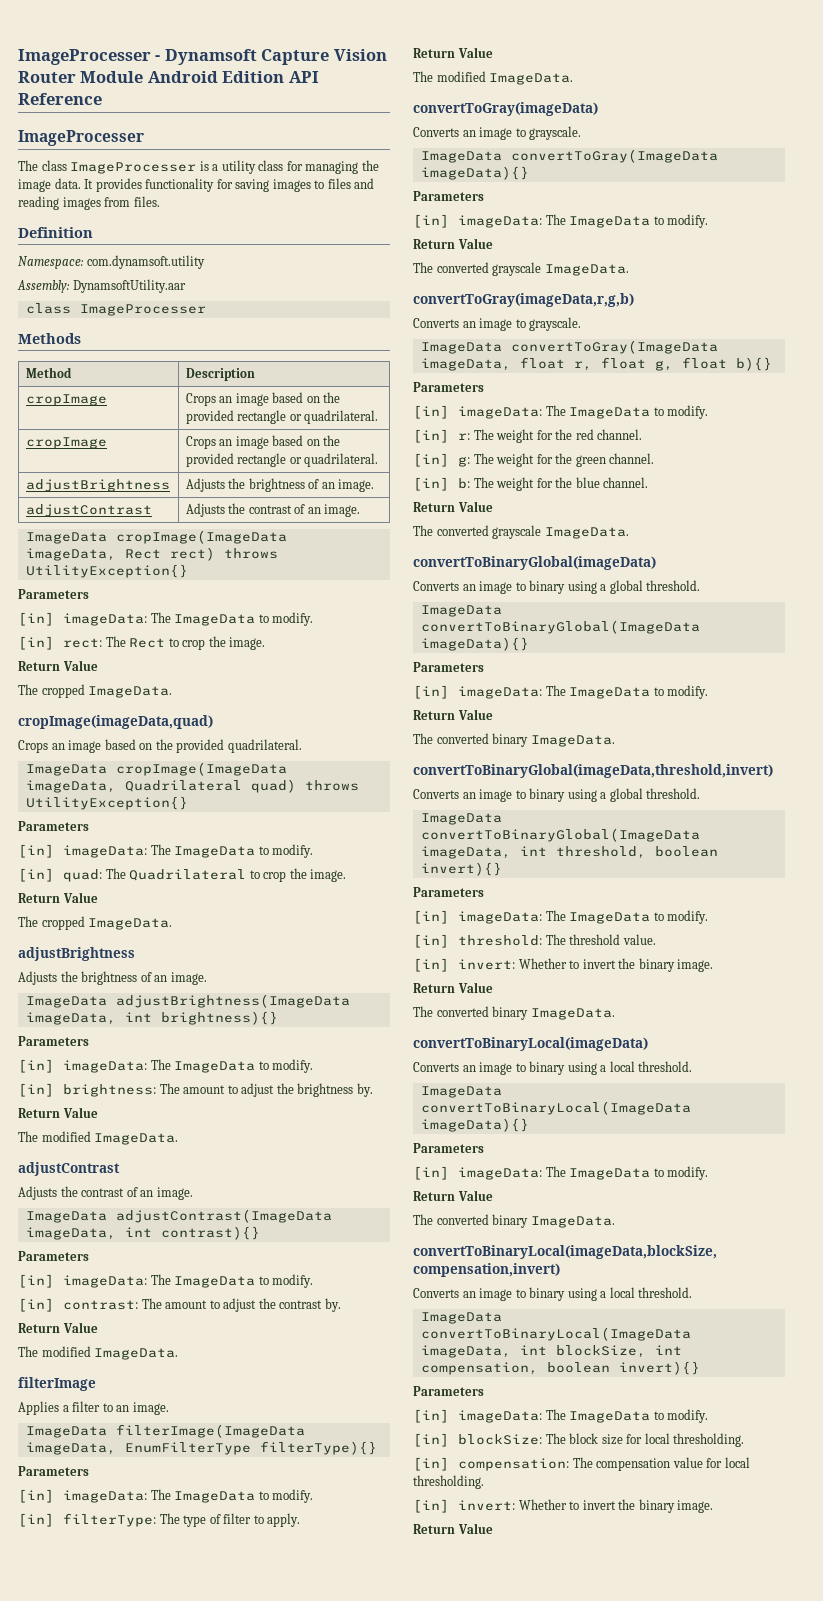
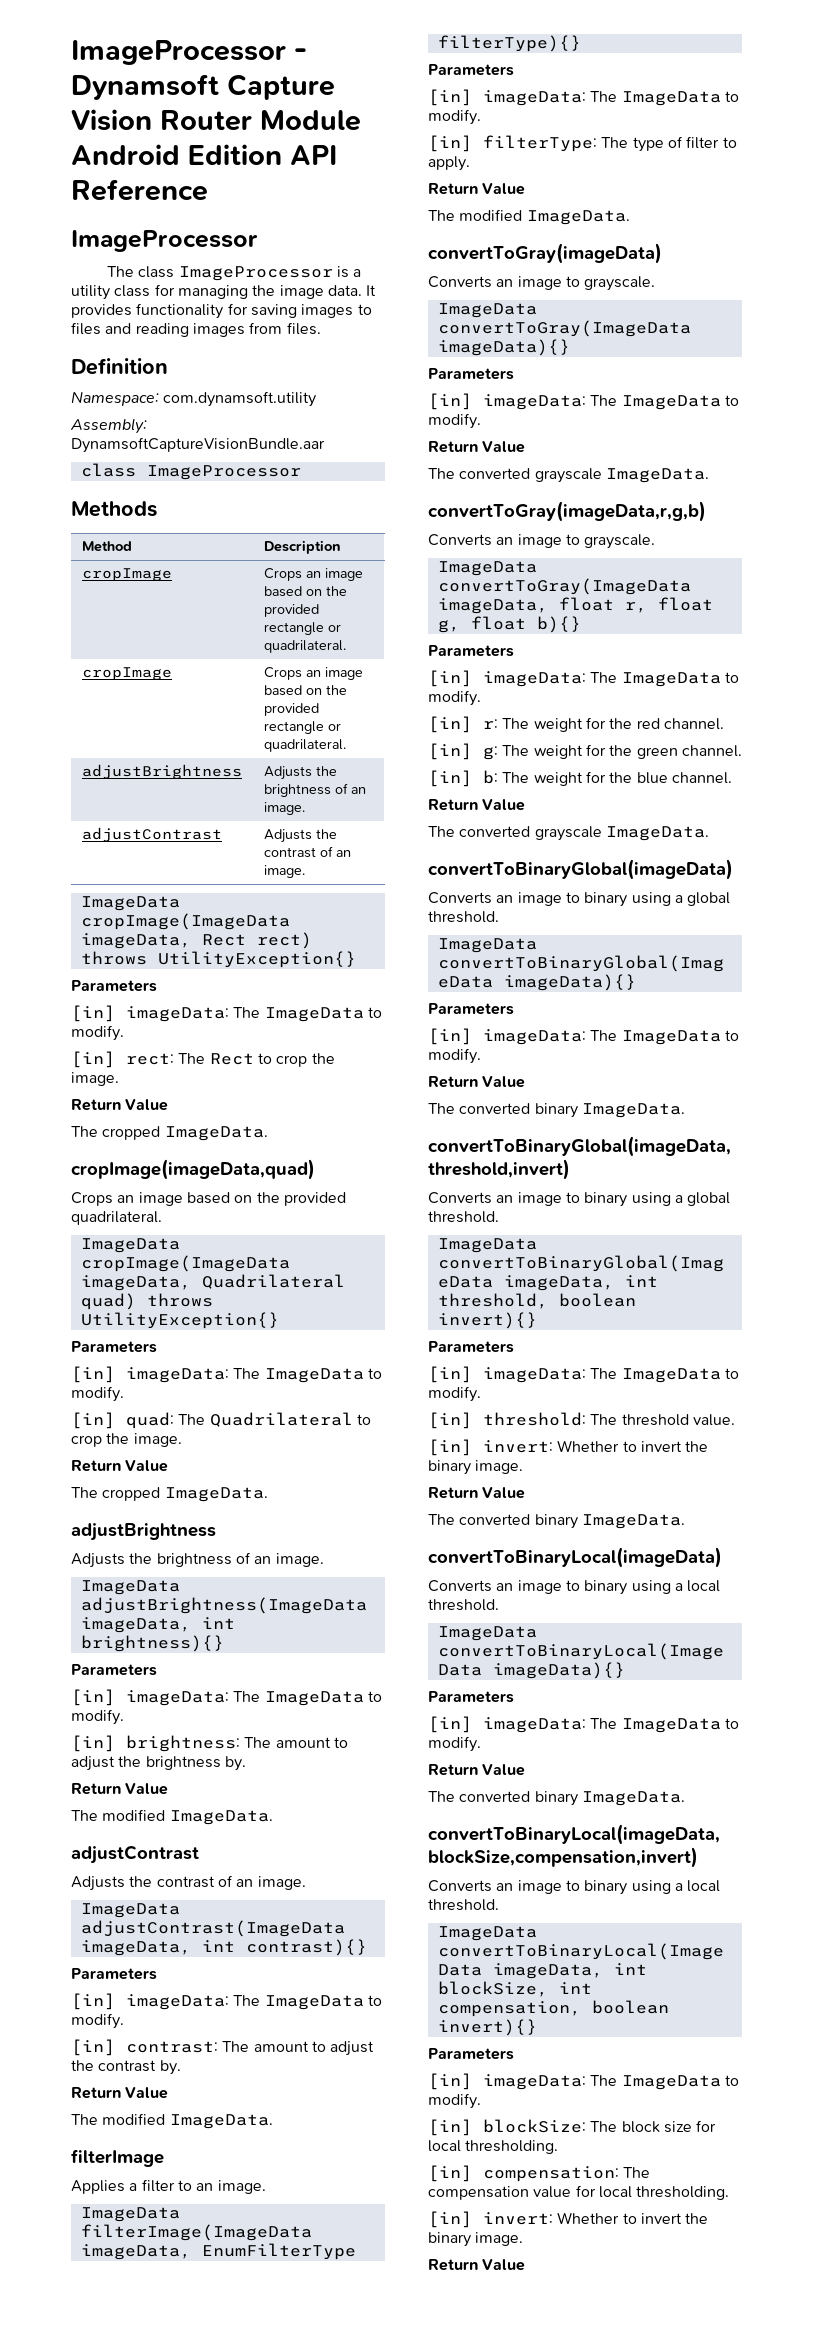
- ImageProcesser - Dynamsoft Capture Vision Router Module Android Edition API Reference
- ImageProcesser
+ ImageProcessor - Dynamsoft Capture Vision Router Module Android Edition API Reference
+ ImageProcessor
- The class ImageProcesser is a utility class for managing the image data.
+ The class ImageProcessor is a utility class for managing the image data.
- Assembly: DynamsoftUtility.aar
- class ImageProcesser
+ Assembly: DynamsoftCaptureVisionBundle.aar
+ class ImageProcessor

